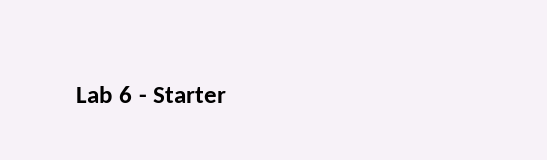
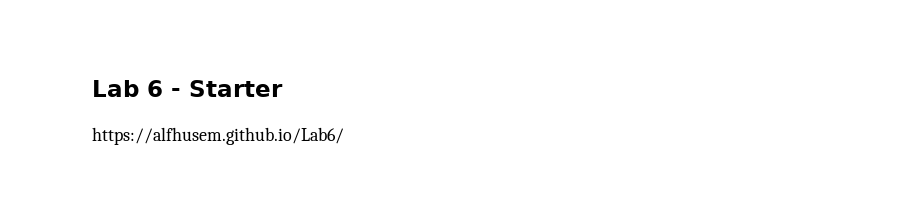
+ https://alfhusem.github.io/Lab6/

